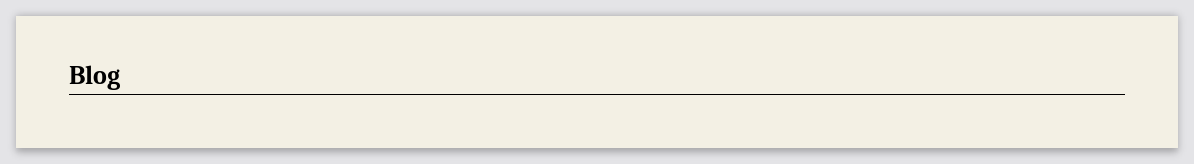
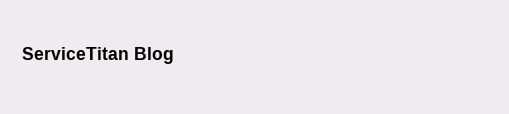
- Blog
+ ServiceTitan Blog

